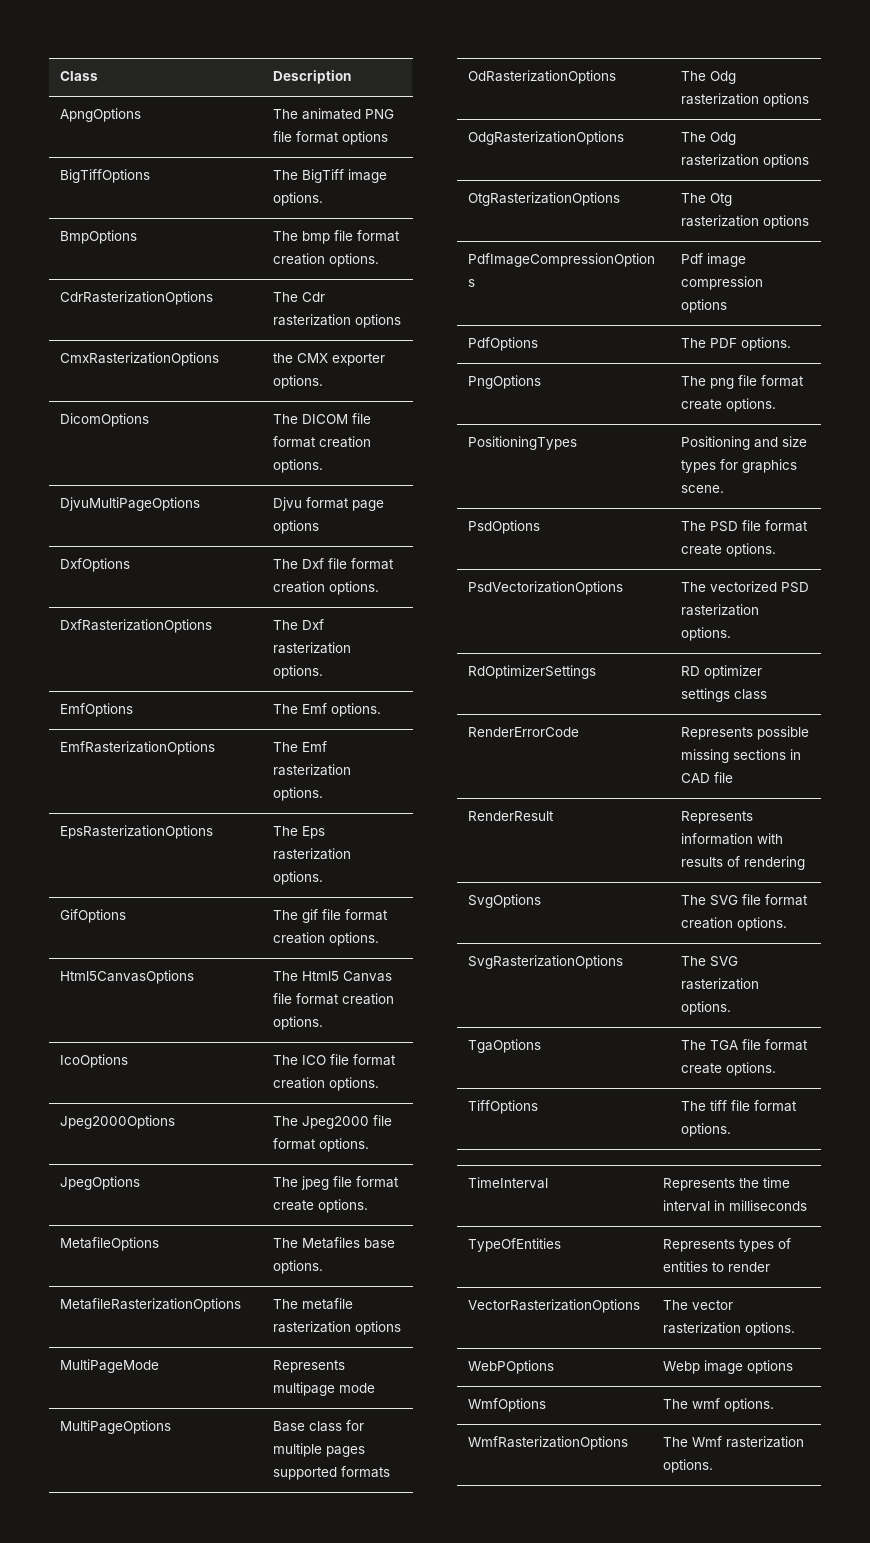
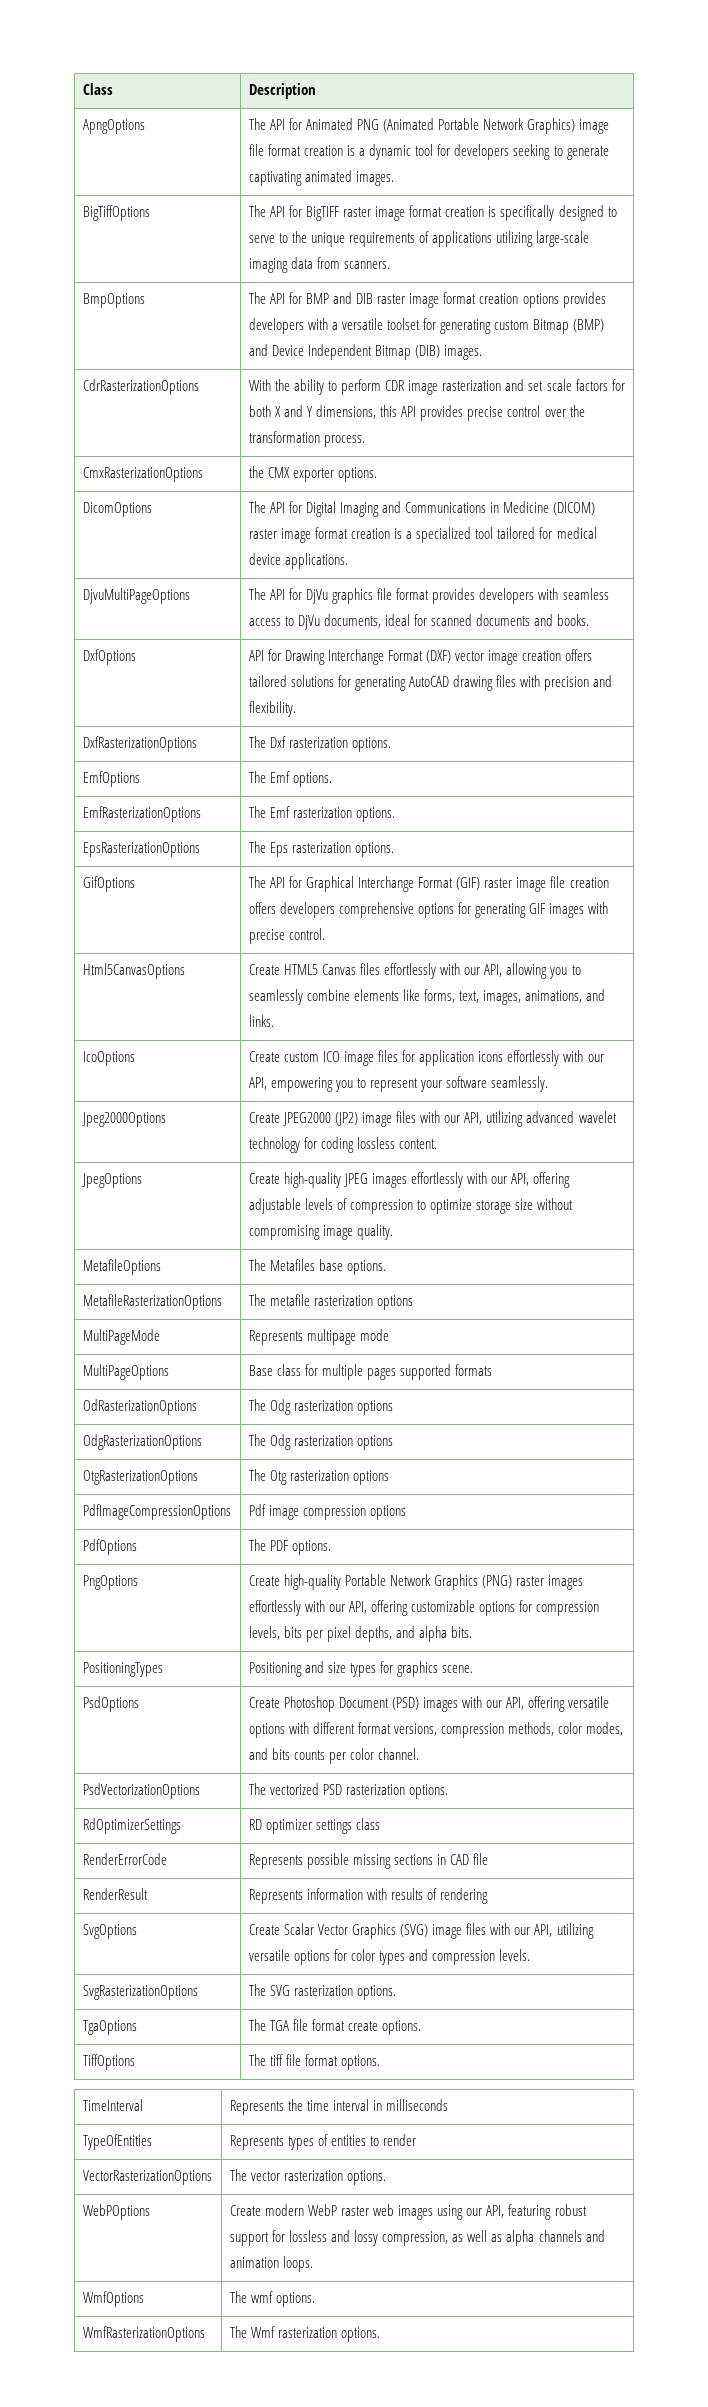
- ApngOptions | The animated PNG file format options
- BigTiffOptions | The BigTiff image options.
- BmpOptions | The bmp file format creation options.
- CdrRasterizationOptions | The Cdr rasterization options
+ ApngOptions | The API for Animated PNG (Animated Portable Network Graphics) image file format creation is a dynamic tool for developers seeking to generate captivating animated images.
+ BigTiffOptions | The API for BigTIFF raster image format creation is specifically designed to serve to the unique requirements of applications utilizing large-scale imaging data from scanners.
+ BmpOptions | The API for BMP and DIB raster image format creation options provides developers with a versatile toolset for generating custom Bitmap (BMP) and Device Independent Bitmap (DIB) images.
+ CdrRasterizationOptions | With the ability to perform CDR image rasterization and set scale factors for both X and Y dimensions, this API provides precise control over the transformation process.
- DicomOptions | The DICOM file format creation options.
- DjvuMultiPageOptions | Djvu format page options
- DxfOptions | The Dxf file format creation options.
+ DicomOptions | The API for Digital Imaging and Communications in Medicine (DICOM) raster image format creation is a specialized tool tailored for medical device applications.
+ DjvuMultiPageOptions | The API for DjVu graphics file format provides developers with seamless access to DjVu documents, ideal for scanned documents and books.
+ DxfOptions | API for Drawing Interchange Format (DXF) vector image creation offers tailored solutions for generating AutoCAD drawing files with precision and flexibility.
- GifOptions | The gif file format creation options.
- Html5CanvasOptions | The Html5 Canvas file format creation options.
- IcoOptions | The ICO file format creation options.
- Jpeg2000Options | The Jpeg2000 file format options.
- JpegOptions | The jpeg file format create options.
+ GifOptions | The API for Graphical Interchange Format (GIF) raster image file creation offers developers comprehensive options for generating GIF images with precise control.
+ Html5CanvasOptions | Create HTML5 Canvas files effortlessly with our API, allowing you to seamlessly combine elements like forms, text, images, animations, and links.
+ IcoOptions | Create custom ICO image files for application icons effortlessly with our API, empowering you to represent your software seamlessly.
+ Jpeg2000Options | Create JPEG2000 (JP2) image files with our API, utilizing advanced wavelet technology for coding lossless content.
+ JpegOptions | Create high-quality JPEG images effortlessly with our API, offering adjustable levels of compression to optimize storage size without compromising image quality.
- PngOptions | The png file format create options.
+ PngOptions | Create high-quality Portable Network Graphics (PNG) raster images effortlessly with our API, offering customizable options for compression levels, bits per pixel depths, and alpha bits.
- PsdOptions | The PSD file format create options.
+ PsdOptions | Create Photoshop Document (PSD) images with our API, offering versatile options with different format versions, compression methods, color modes, and bits counts per color channel.
- SvgOptions | The SVG file format creation options.
+ SvgOptions | Create Scalar Vector Graphics (SVG) image files with our API, utilizing versatile options for color types and compression levels.
- WebPOptions | Webp image options
+ WebPOptions | Create modern WebP raster web images using our API, featuring robust support for lossless and lossy compression, as well as alpha channels and animation loops.

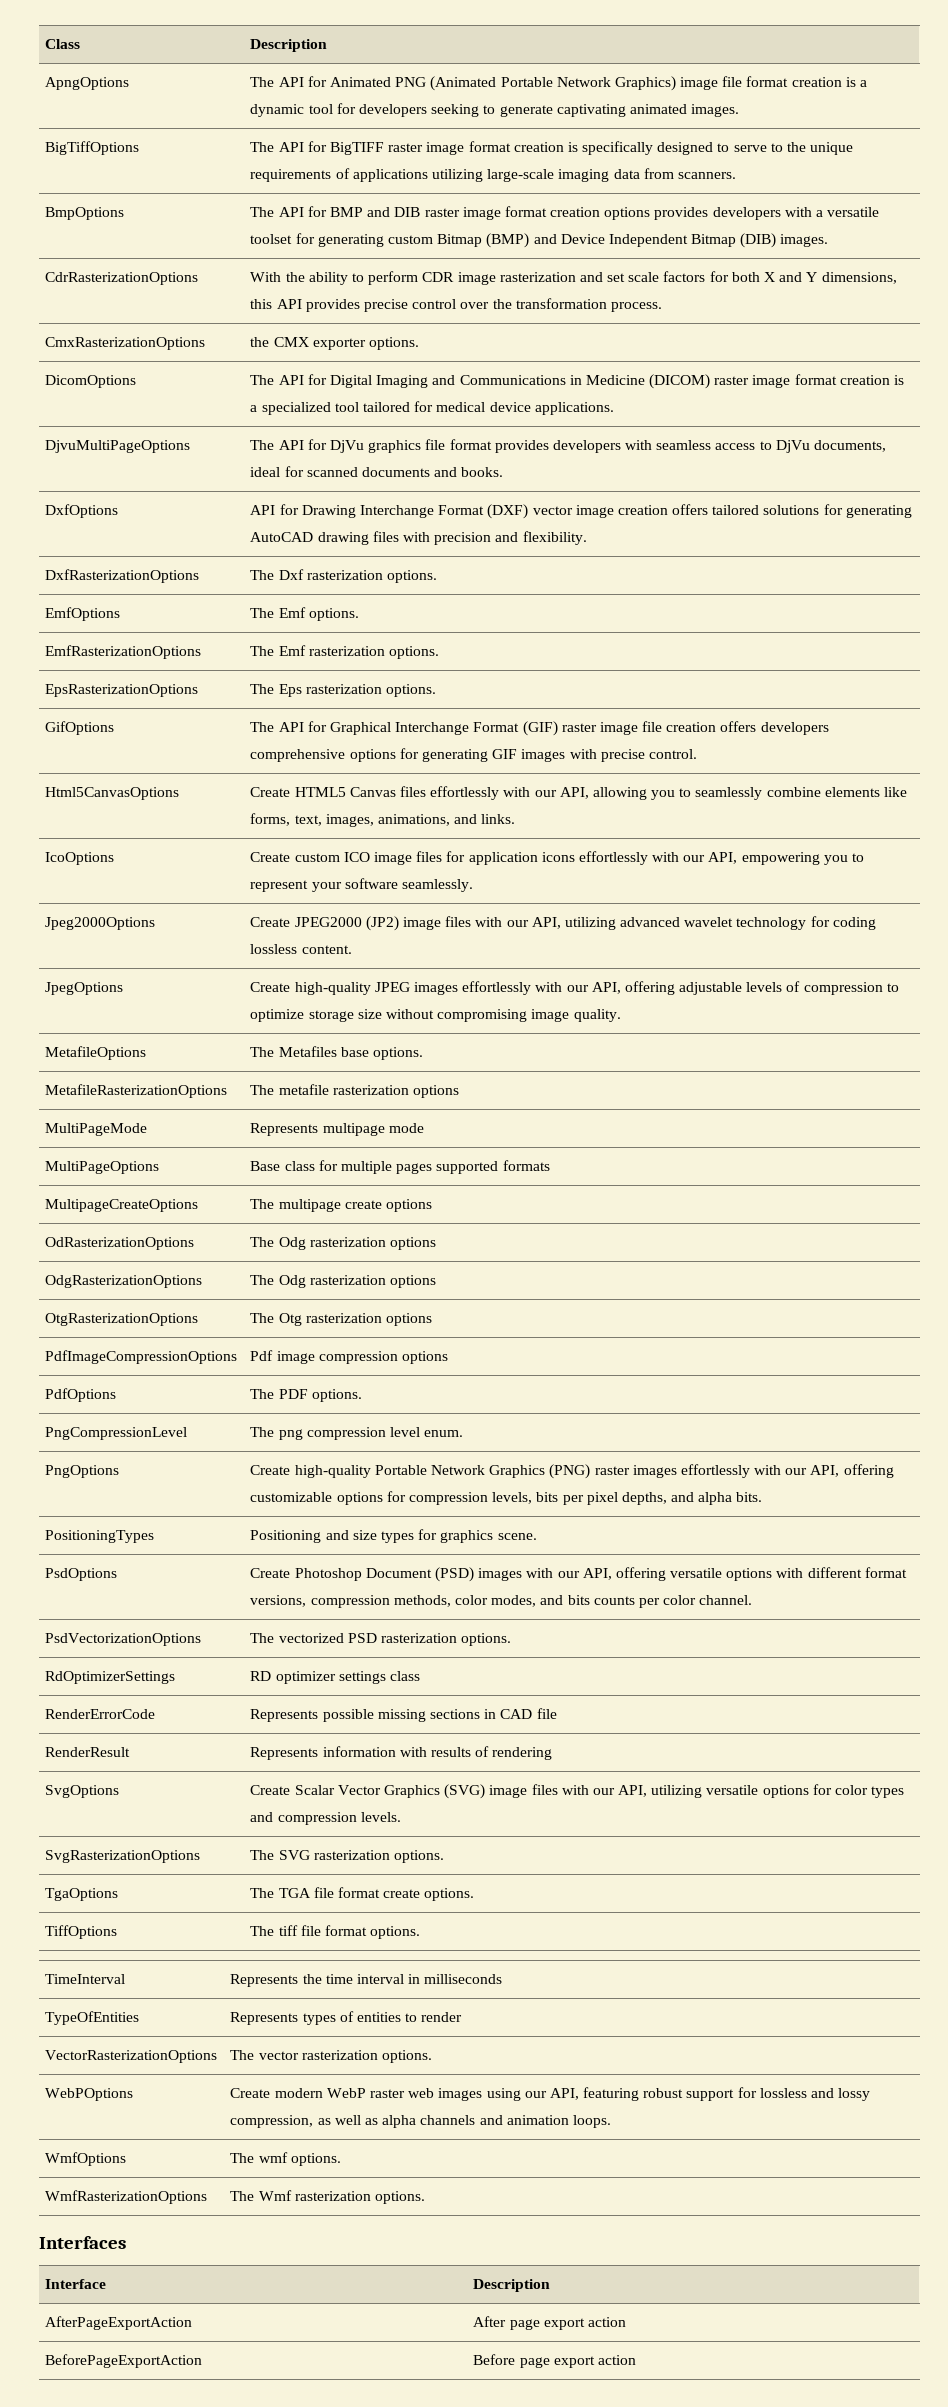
+ MultipageCreateOptions | The multipage create options
+ PngCompressionLevel | The png compression level enum.
+ Interfaces
+ Interface | Description
+ AfterPageExportAction | After page export action
+ BeforePageExportAction | Before page export action

